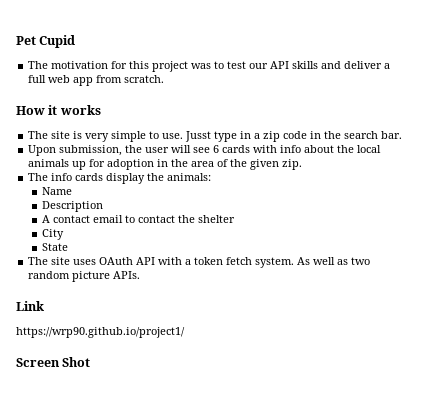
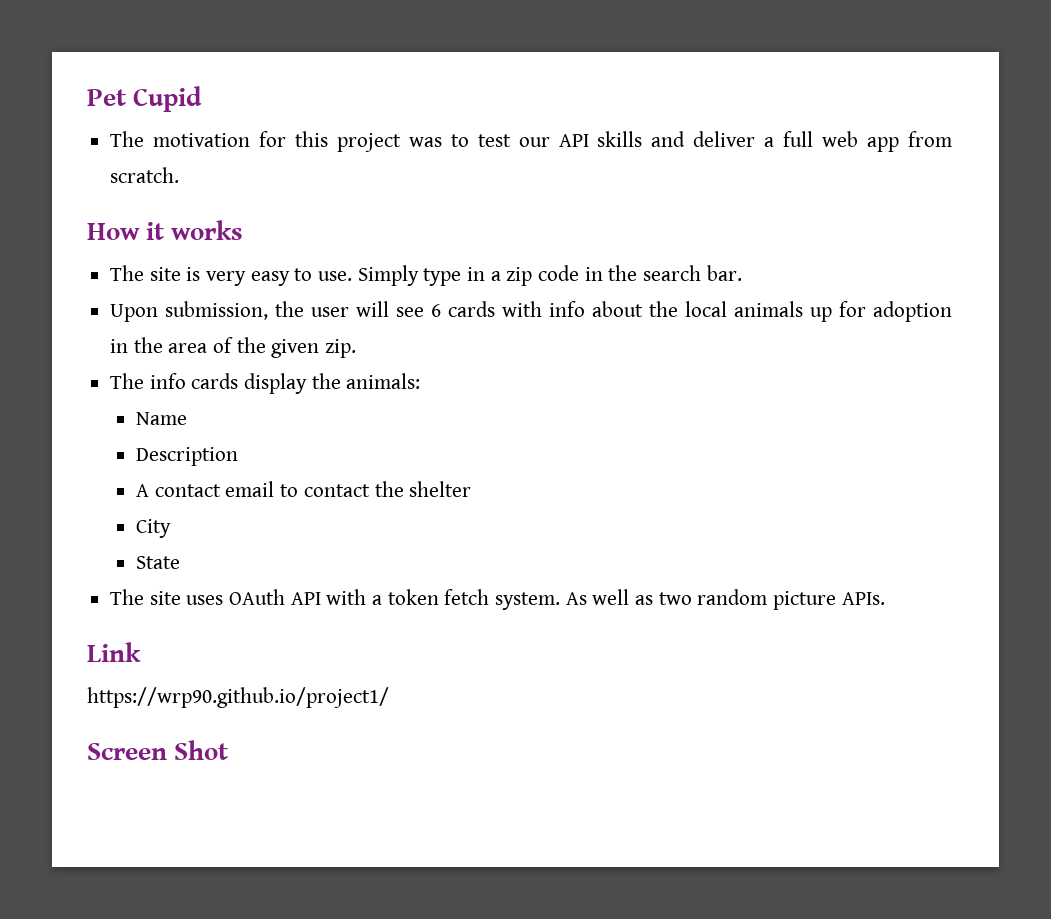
- The site is very simple to use.
+ The site is very easy to use.
- Jusst type in a zip code in the search bar.
+ Simply type in a zip code in the search bar.

